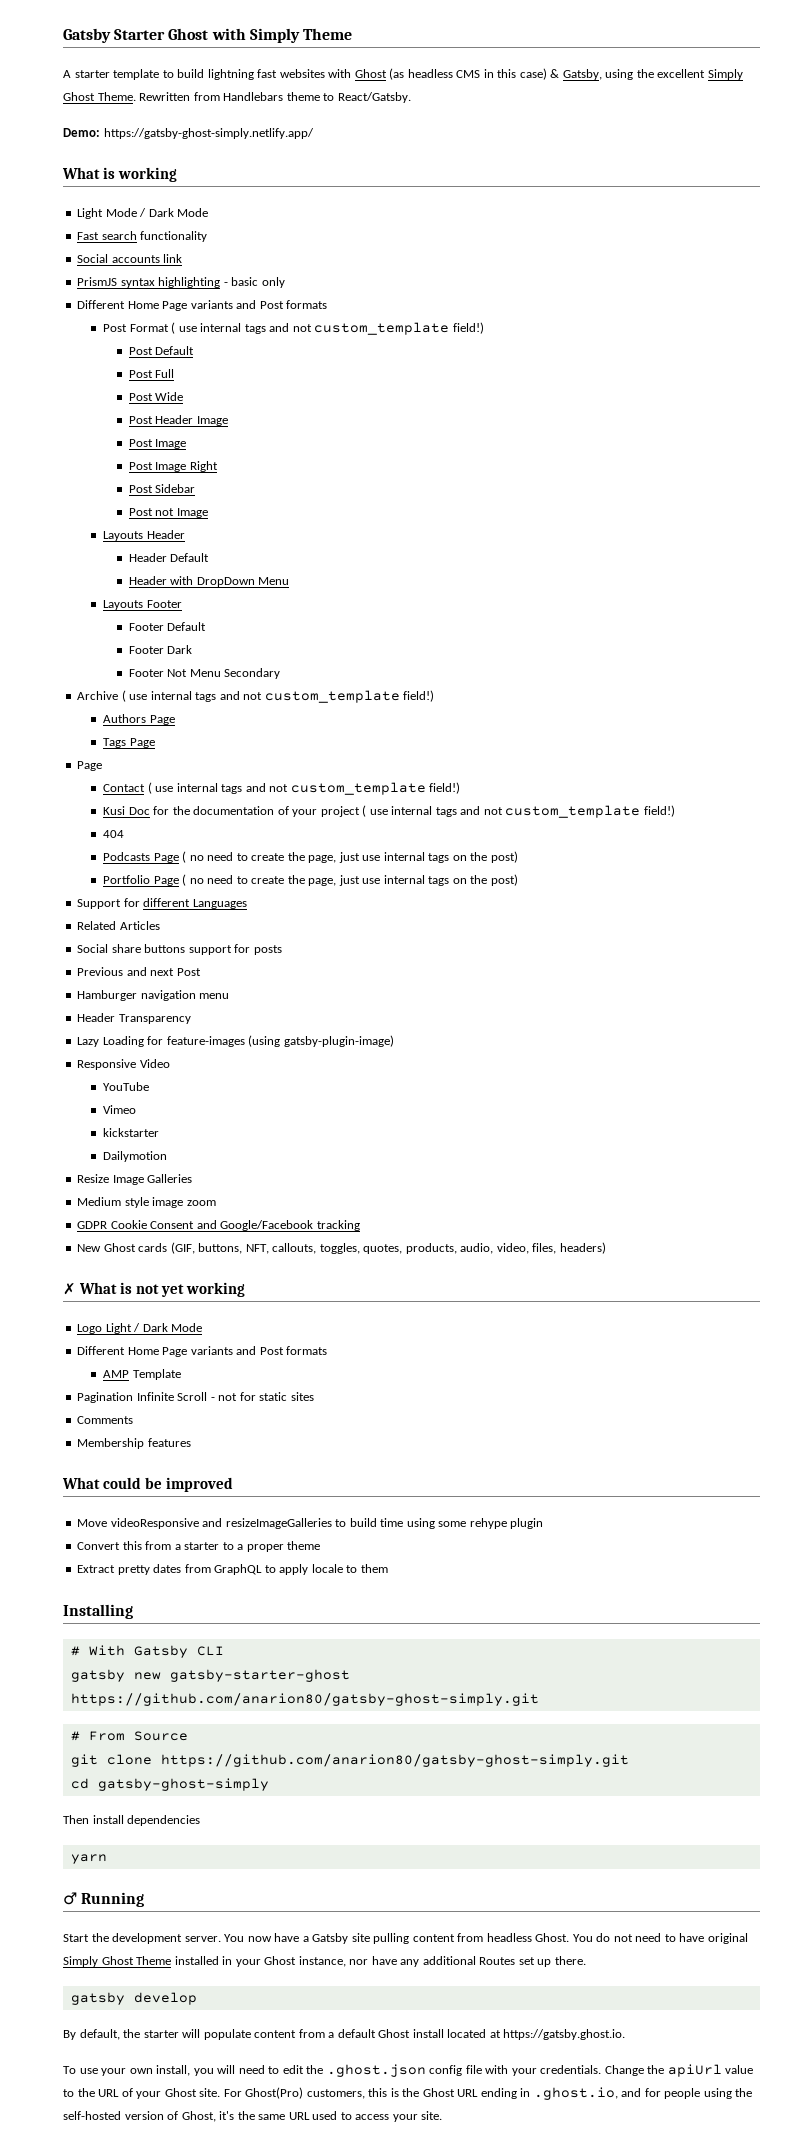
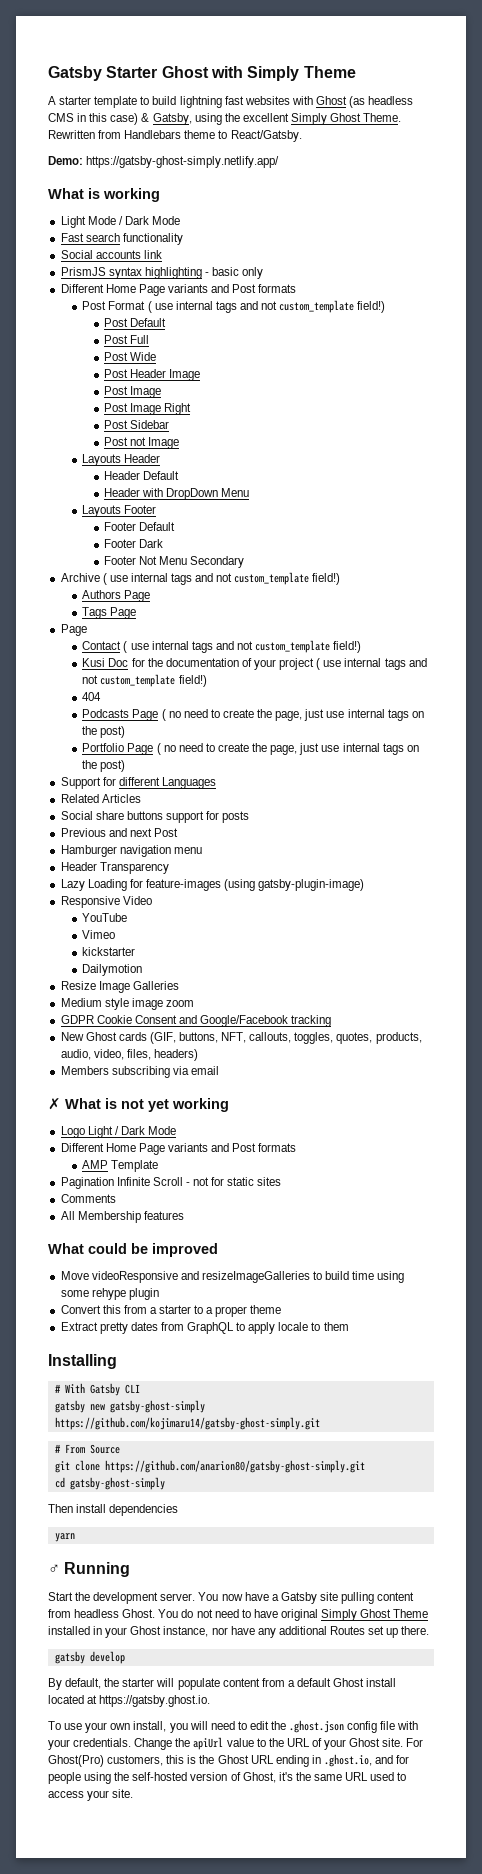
+ Members subscribing via email
- Membership features
+ All Membership features
- gatsby new gatsby-starter-ghost https://github.com/anarion80/gatsby-ghost-simply.git
+ gatsby new gatsby-ghost-simply https://github.com/kojimaru14/gatsby-ghost-simply.git

